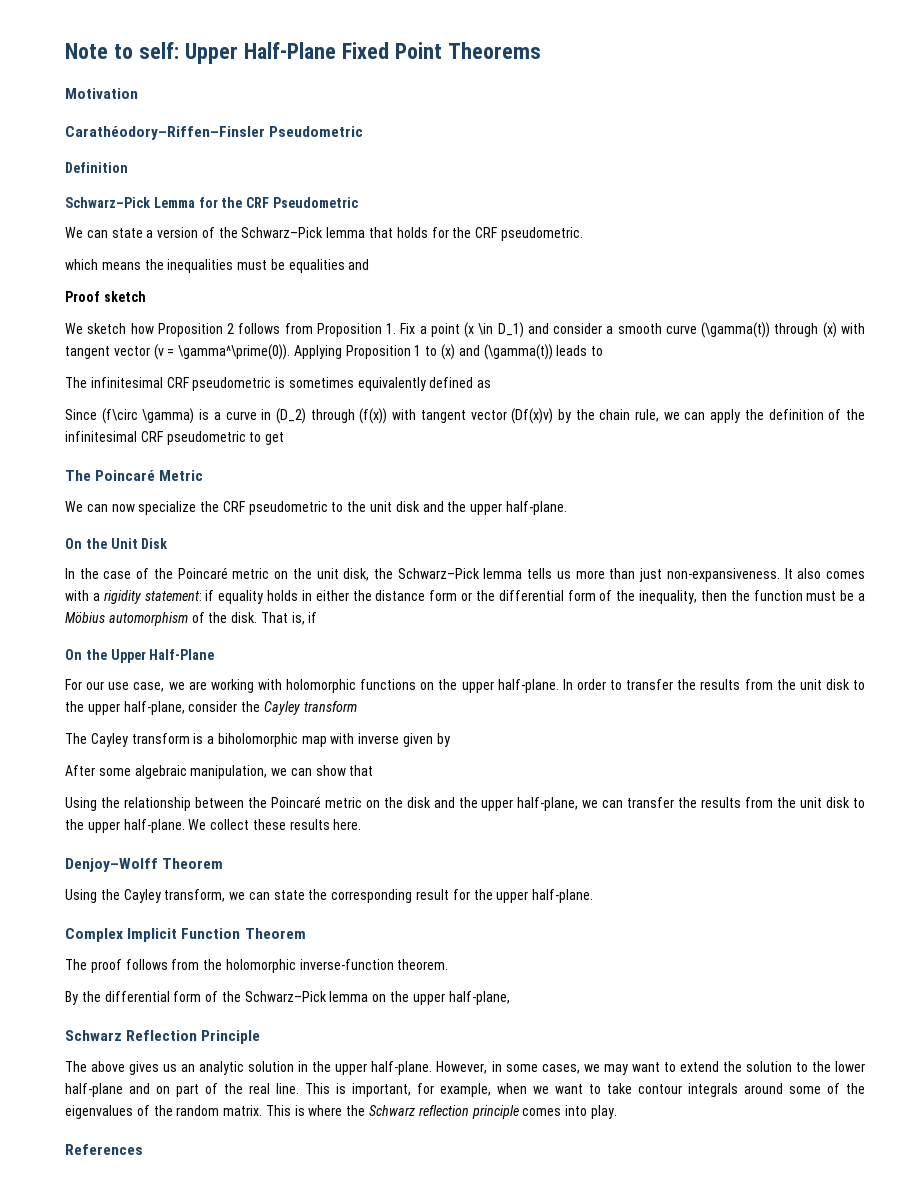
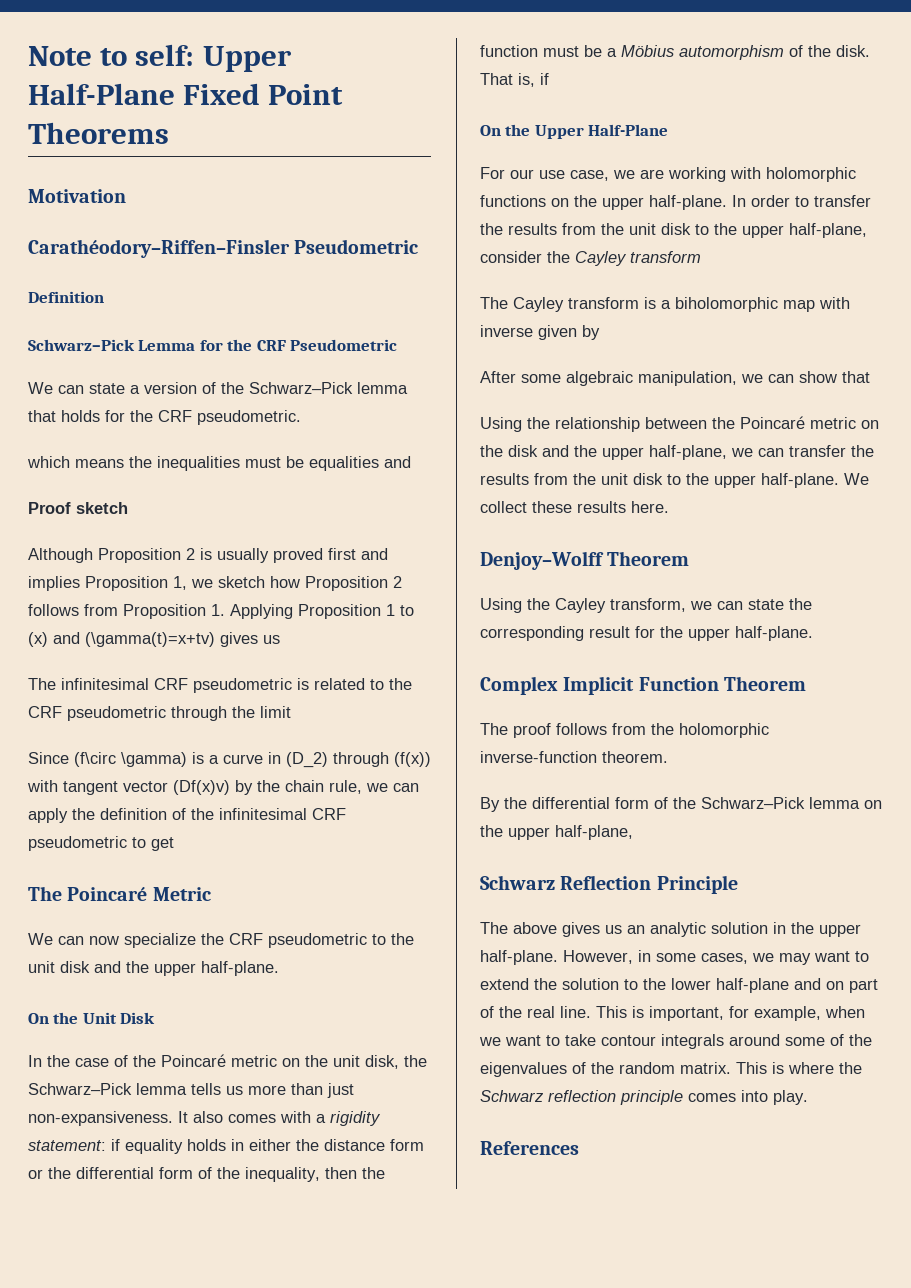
- We sketch how Proposition 2 follows from Proposition 1. Fix a point (x \in D_1) and consider a smooth curve (\gamma(t)) through (x) with tangent vector (v = \gamma^\prime(0)). Applying Proposition 1 to (x) and (\gamma(t)) leads to
+ Although Proposition 2 is usually proved first and implies Proposition 1, we sketch how Proposition 2 follows from Proposition 1. Applying Proposition 1 to (x) and (\gamma(t)=x+tv) gives us
- The infinitesimal CRF pseudometric is sometimes equivalently defined as
+ The infinitesimal CRF pseudometric is related to the CRF pseudometric through the limit

